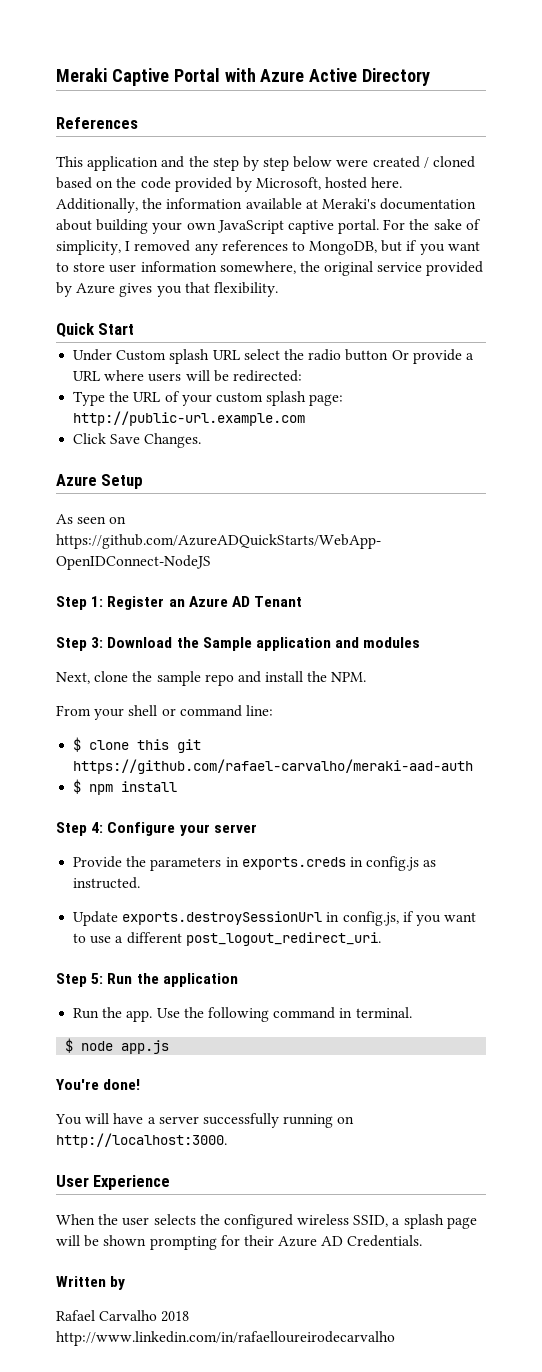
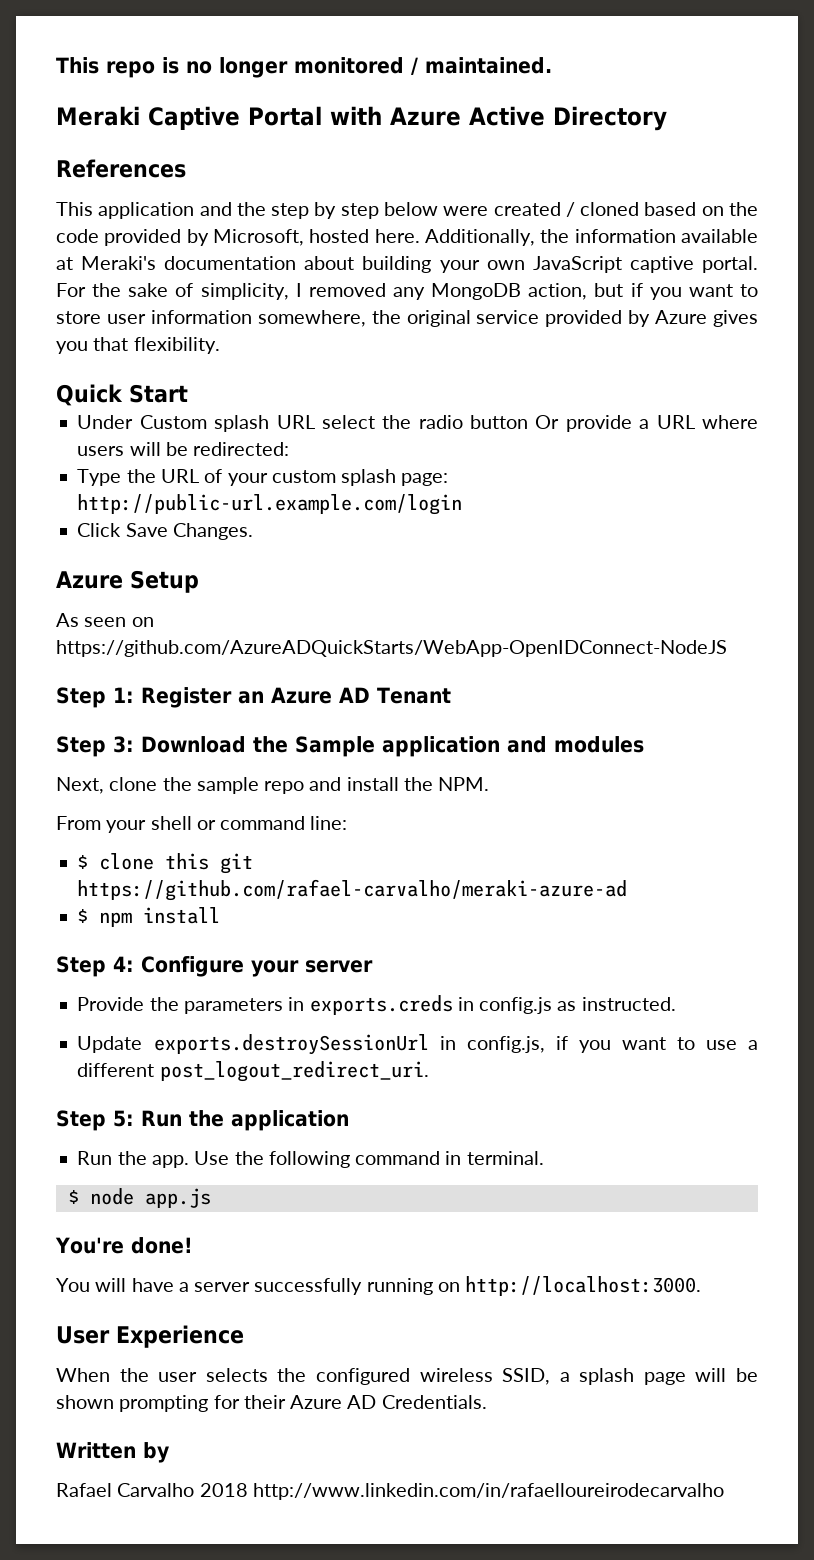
+ This repo is no longer monitored / maintained.
- For the sake of simplicity, I removed any references to MongoDB, but if you want to store user information somewhere, the original service provided by Azure gives you that flexibility.
+ For the sake of simplicity, I removed any MongoDB action, but if you want to store user information somewhere, the original service provided by Azure gives you that flexibility.
- Type the URL of your custom splash page: http://public-url.example.com
+ Type the URL of your custom splash page: http://public-url.example.com/login
- $ clone this git https://github.com/rafael-carvalho/meraki-aad-auth
+ $ clone this git https://github.com/rafael-carvalho/meraki-azure-ad

